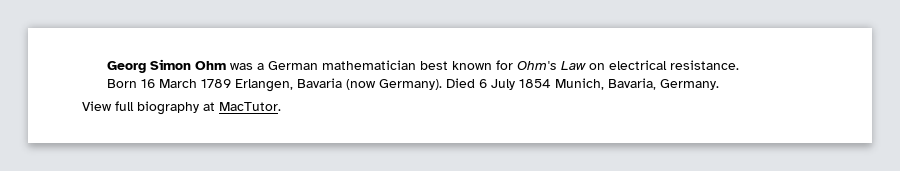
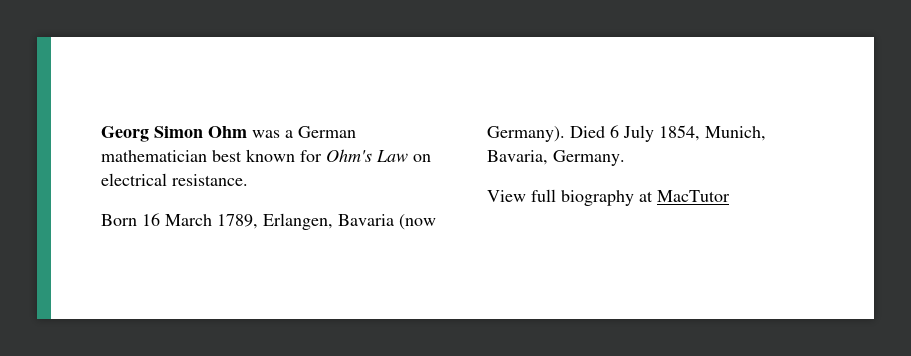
- Born 16 March 1789 Erlangen, Bavaria (now Germany).
+ Born 16 March 1789, Erlangen, Bavaria (now Germany).
- Died 6 July 1854 Munich, Bavaria, Germany.
+ Died 6 July 1854, Munich, Bavaria, Germany.
- View full biography at MacTutor.
+ View full biography at MacTutor

